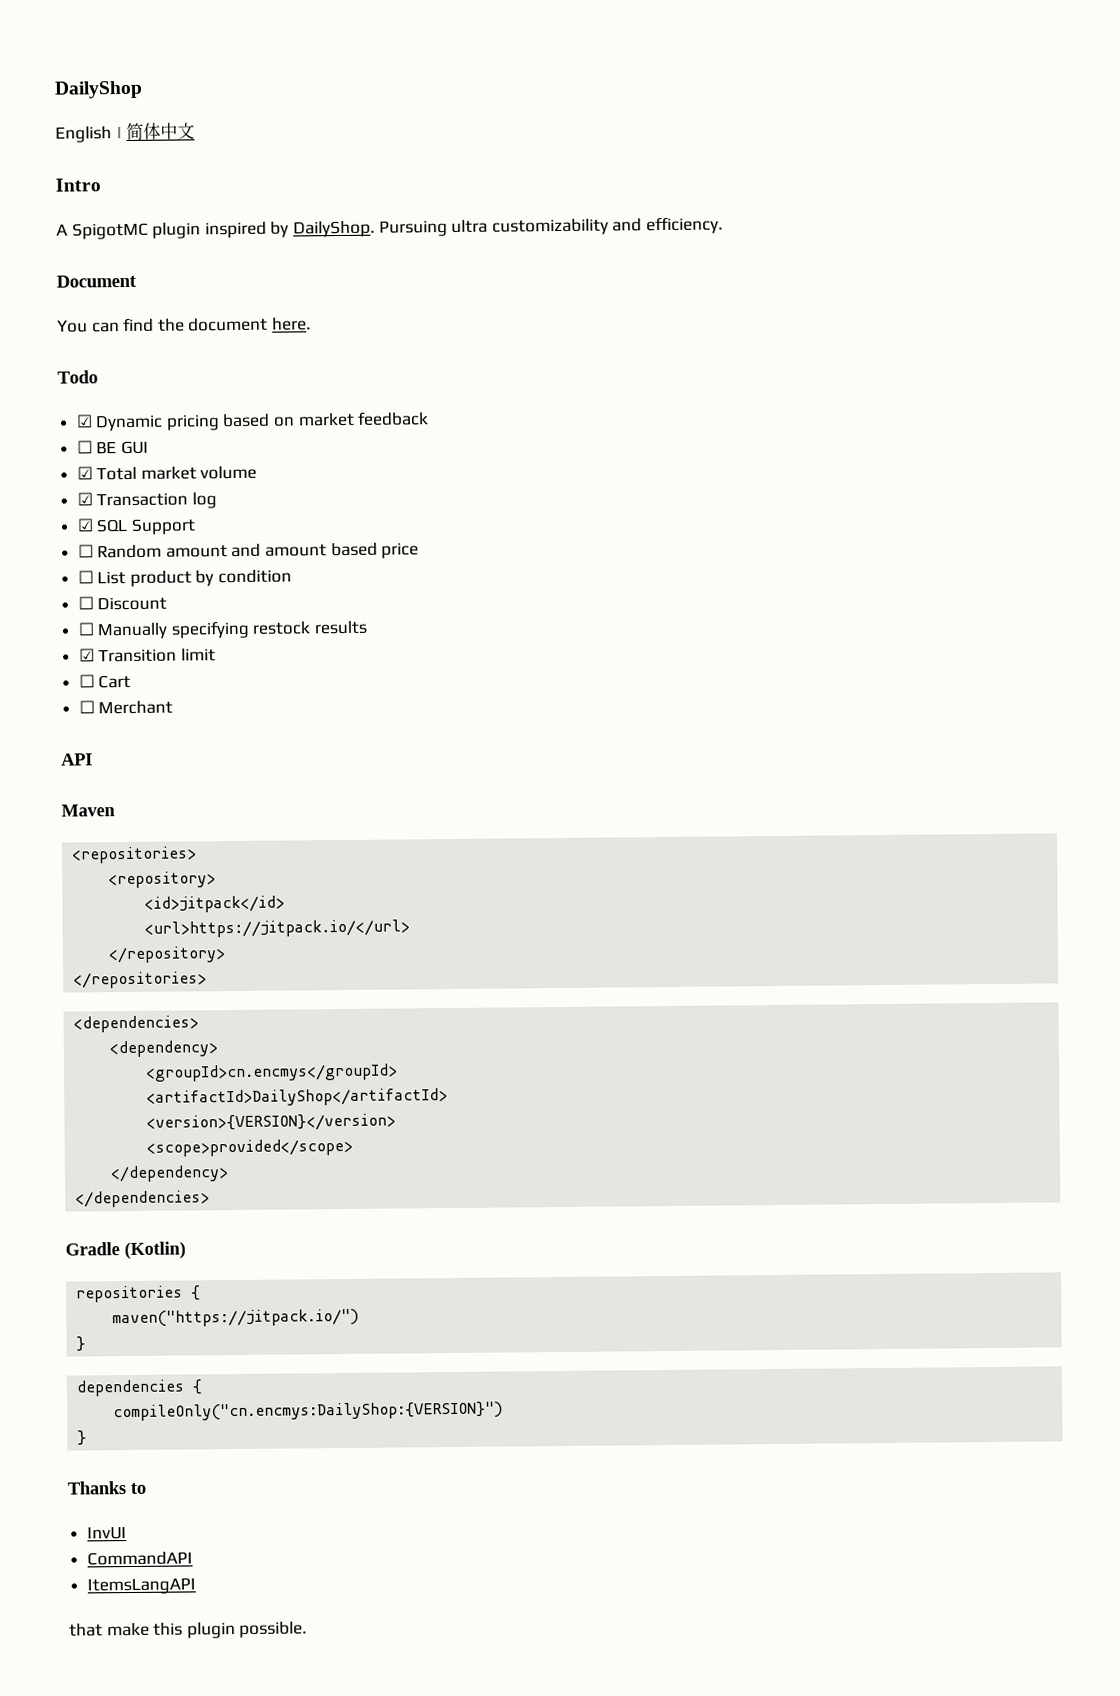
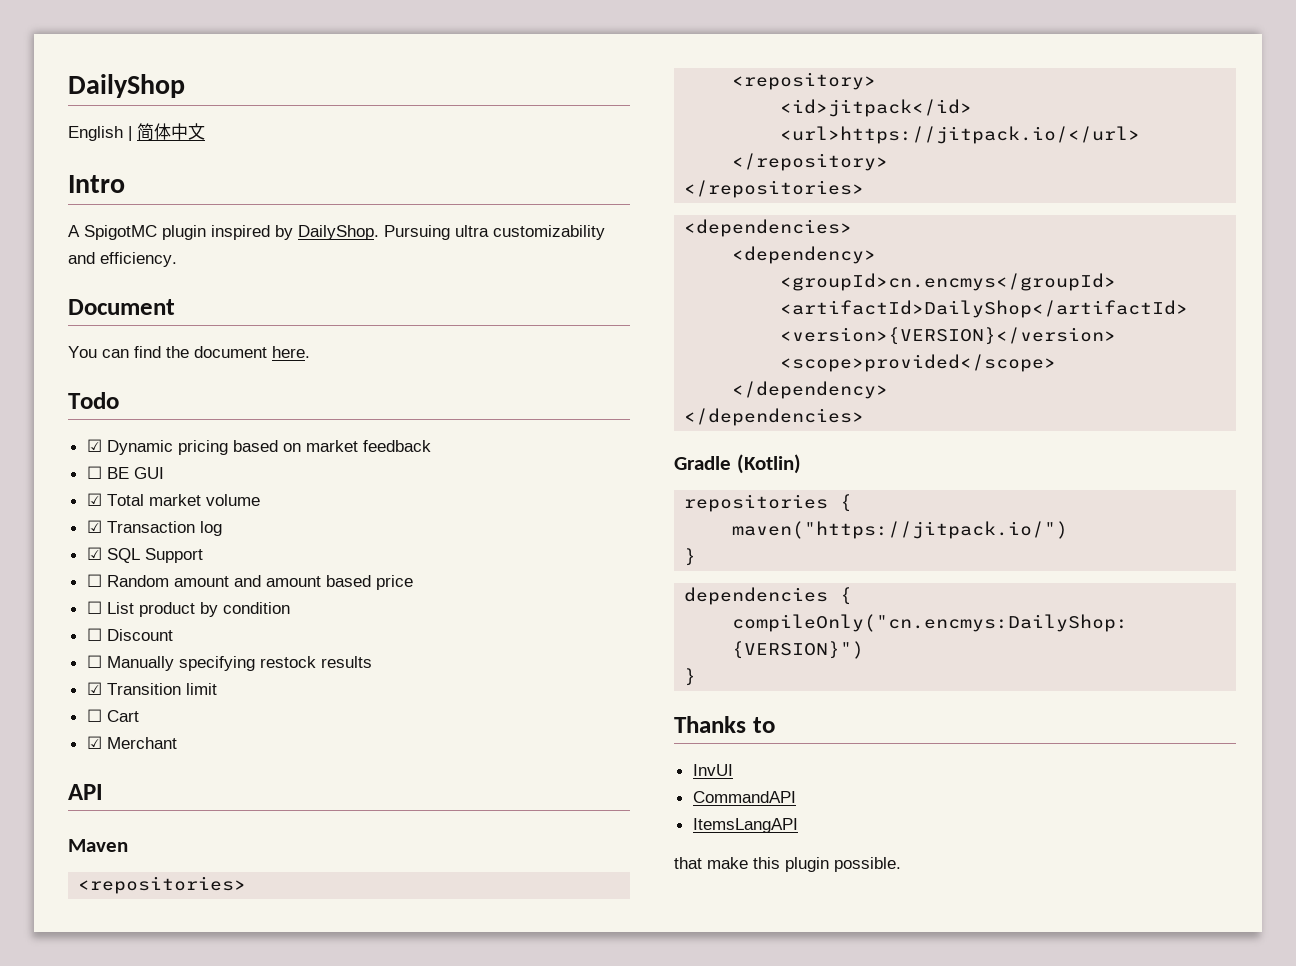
- ☐ Merchant
+ ☑ Merchant

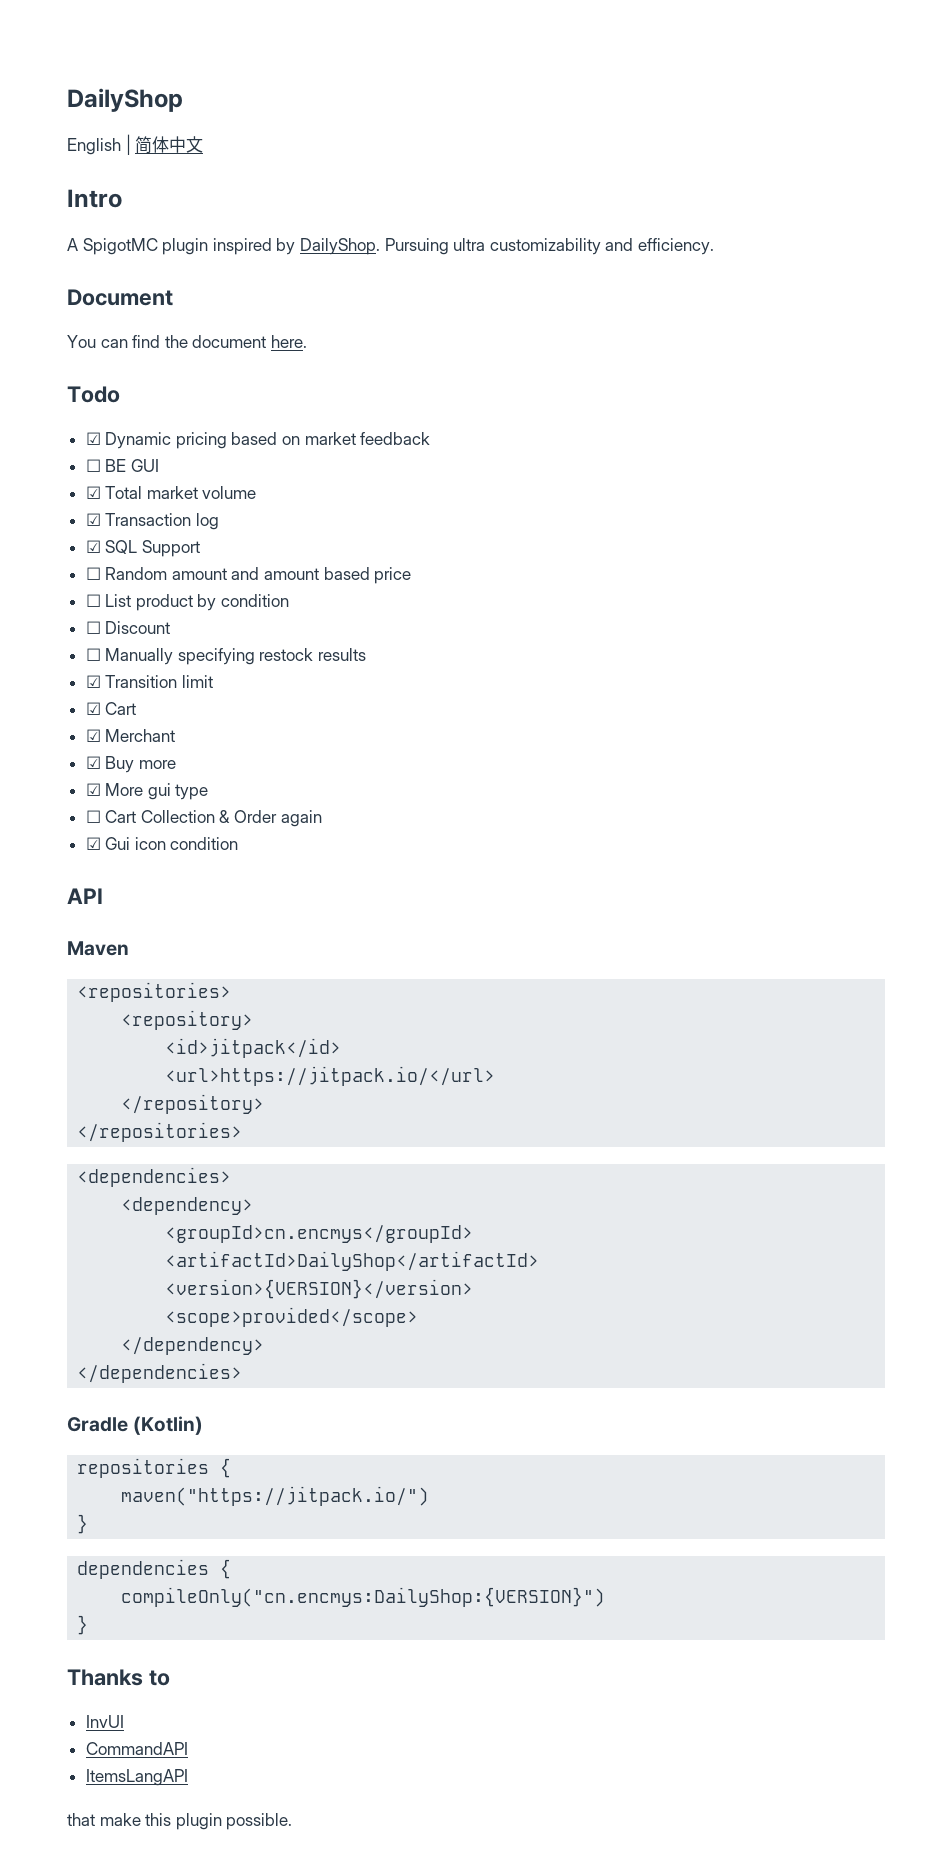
- ☐ Cart
+ ☑ Cart
+ ☑ Buy more
+ ☑ More gui type
+ ☐ Cart Collection & Order again
+ ☑ Gui icon condition

